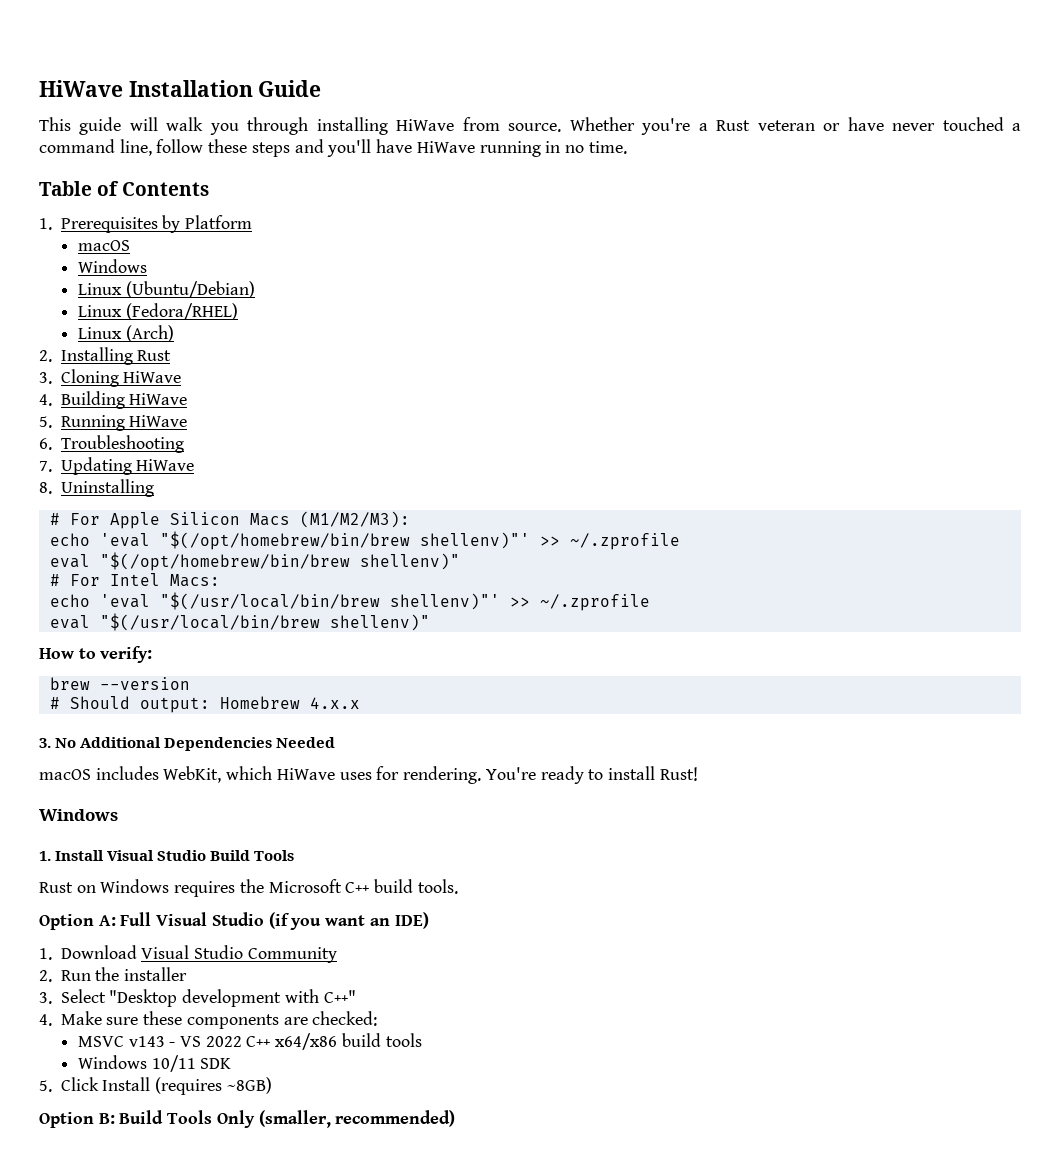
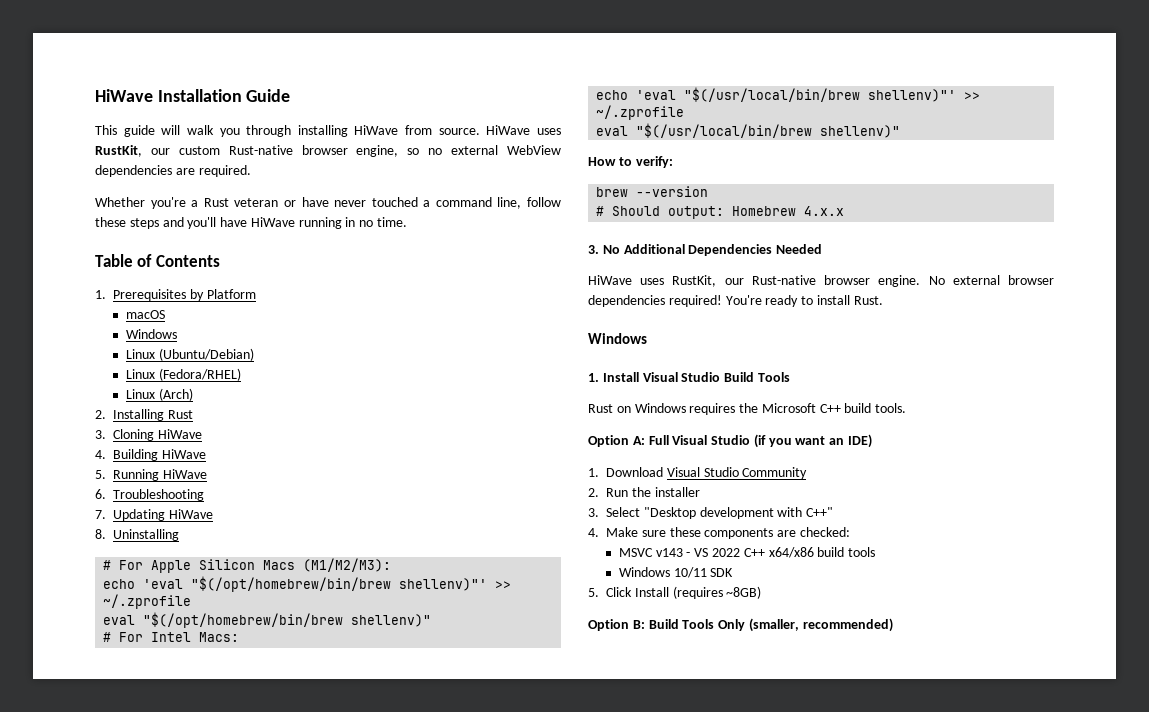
- This guide will walk you through installing HiWave from source. Whether you're a Rust veteran or have never touched a command line, follow these steps and you'll have HiWave running in no time.
+ This guide will walk you through installing HiWave from source. HiWave uses RustKit, our custom Rust-native browser engine, so no external WebView dependencies are required.
+ Whether you're a Rust veteran or have never touched a command line, follow these steps and you'll have HiWave running in no time.
- macOS includes WebKit, which HiWave uses for rendering.
+ HiWave uses RustKit, our Rust-native browser engine. No external browser dependencies required!
- You're ready to install Rust!
+ You're ready to install Rust.

